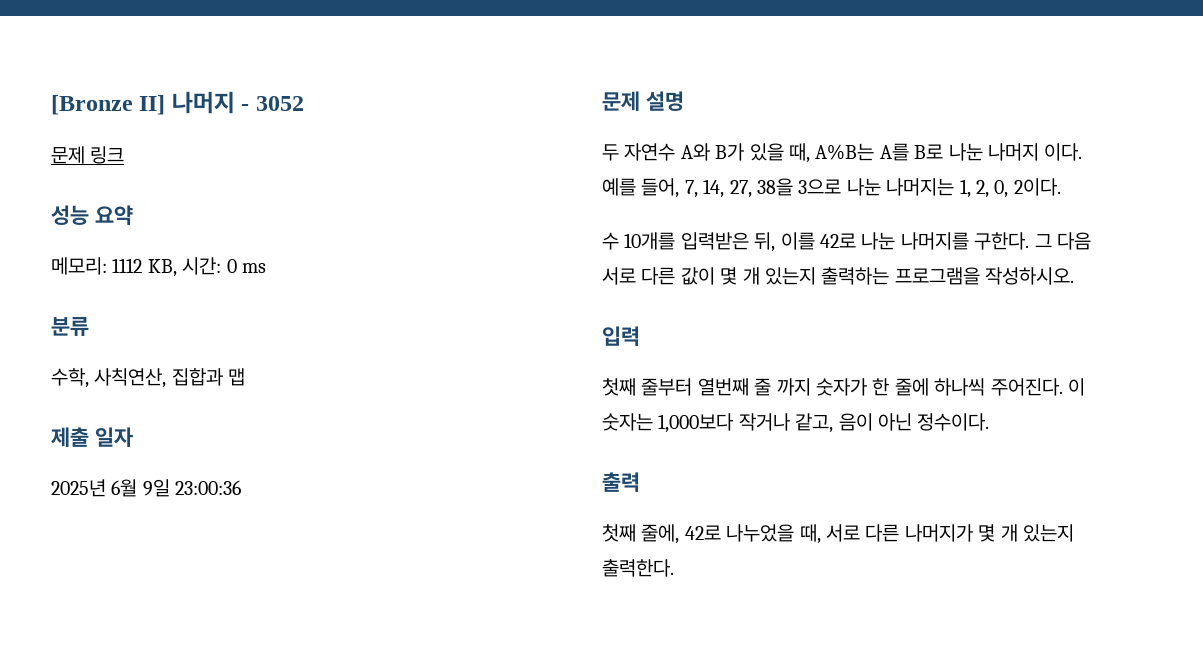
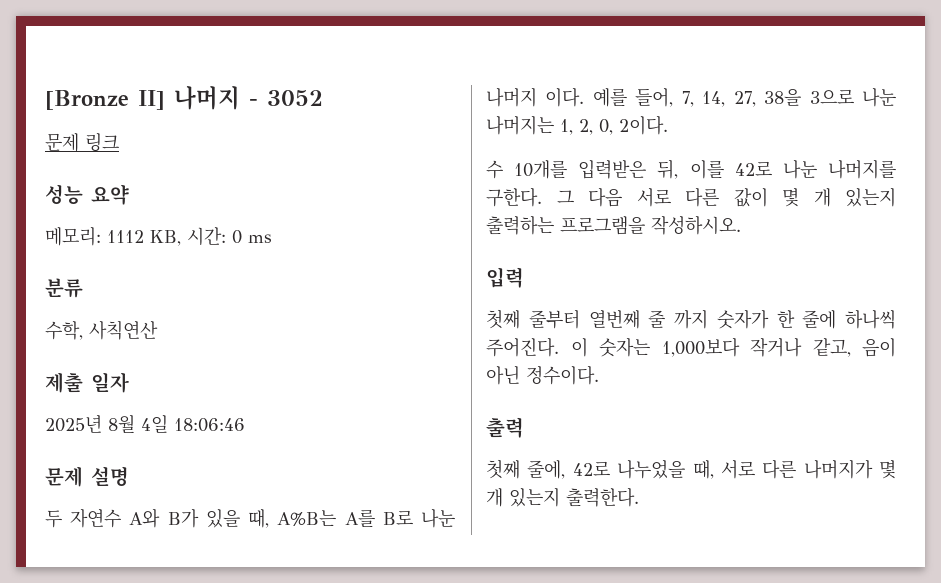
- 수학, 사칙연산, 집합과 맵
+ 수학, 사칙연산
- 2025년 6월 9일 23:00:36
+ 2025년 8월 4일 18:06:46

